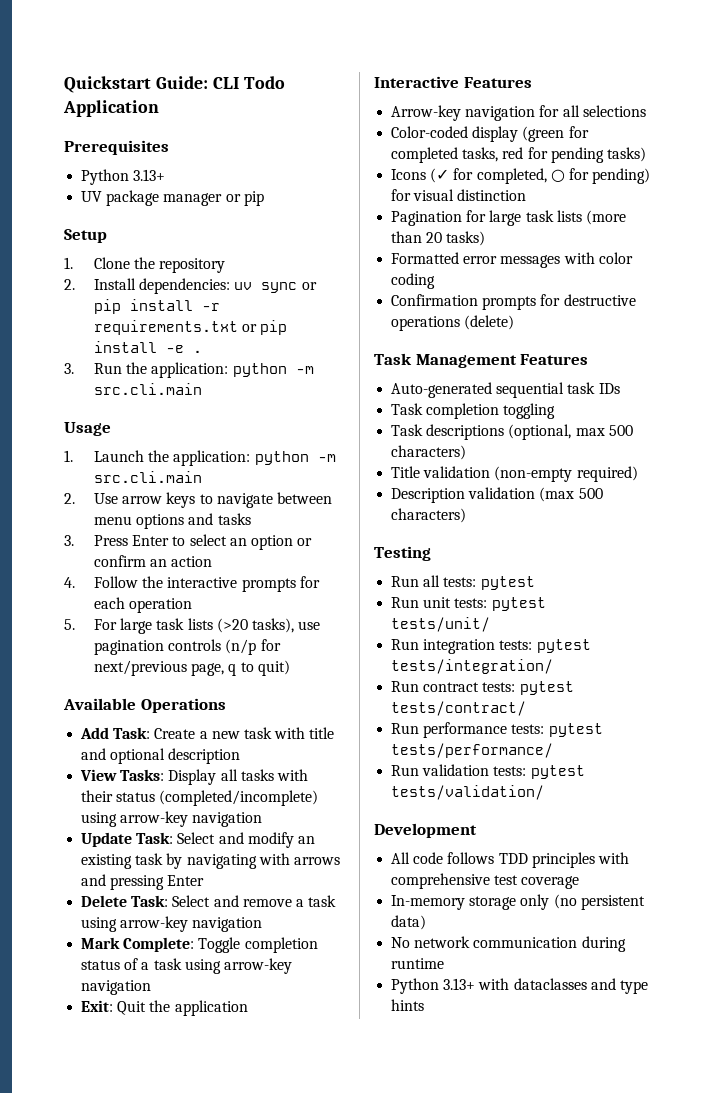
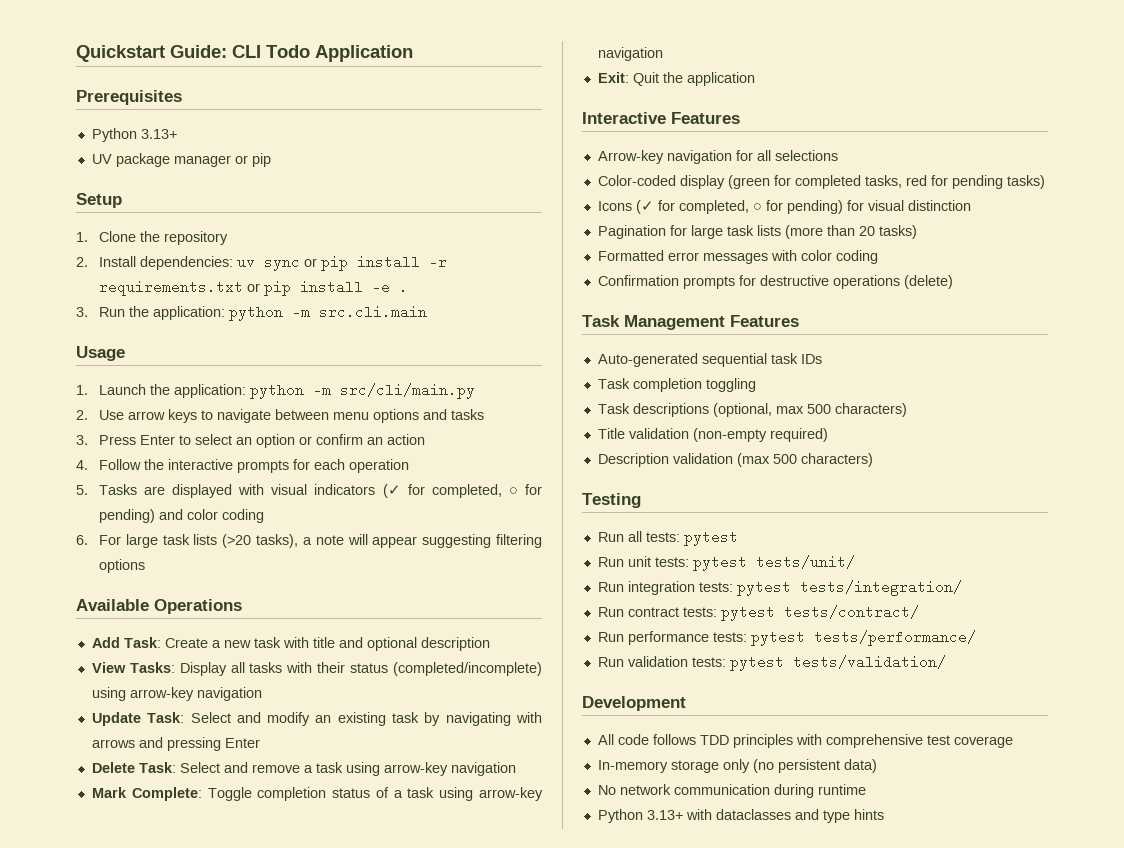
- 1. Launch the application: python -m src.cli.main
+ 1. Launch the application: python -m src/cli/main.py
- 5. For large task lists (>20 tasks), use pagination controls (n/p for next/previous page, q to quit)
+ 5. Tasks are displayed with visual indicators (✓ for completed, ○ for pending) and color coding
+ 6. For large task lists (>20 tasks), a note will appear suggesting filtering options

